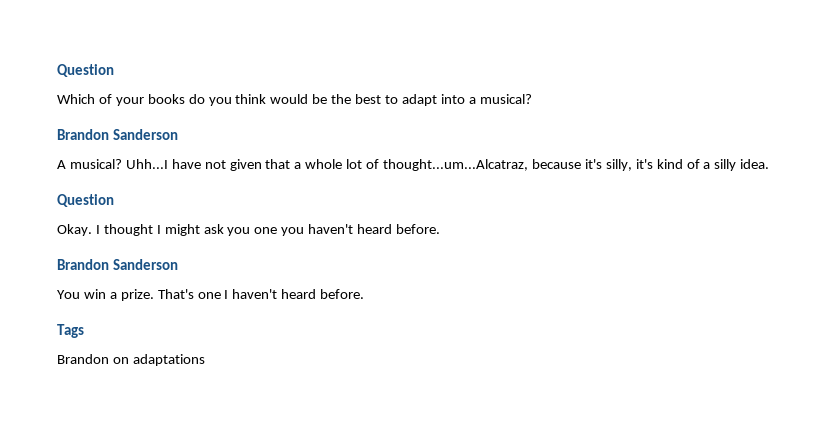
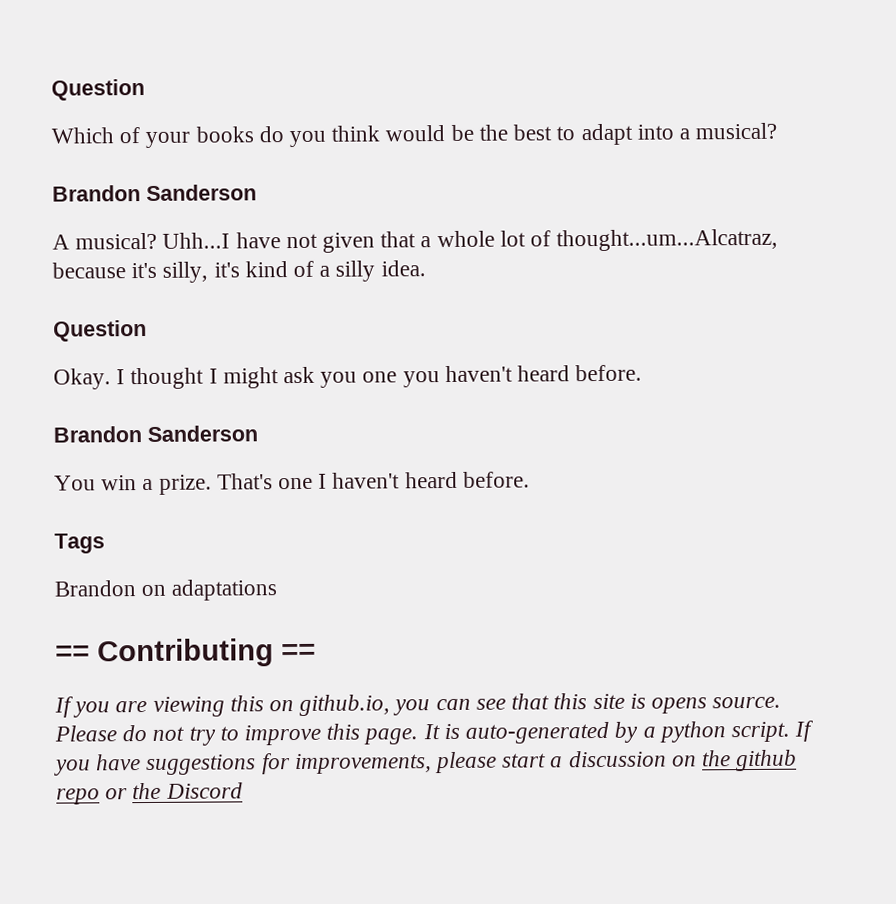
+ == Contributing ==
+ If you are viewing this on github.io, you can see that this site is opens source. Please do not try to improve this page. It is auto-generated by a python script. If you have suggestions for improvements, please start a discussion on the github repo or the Discord

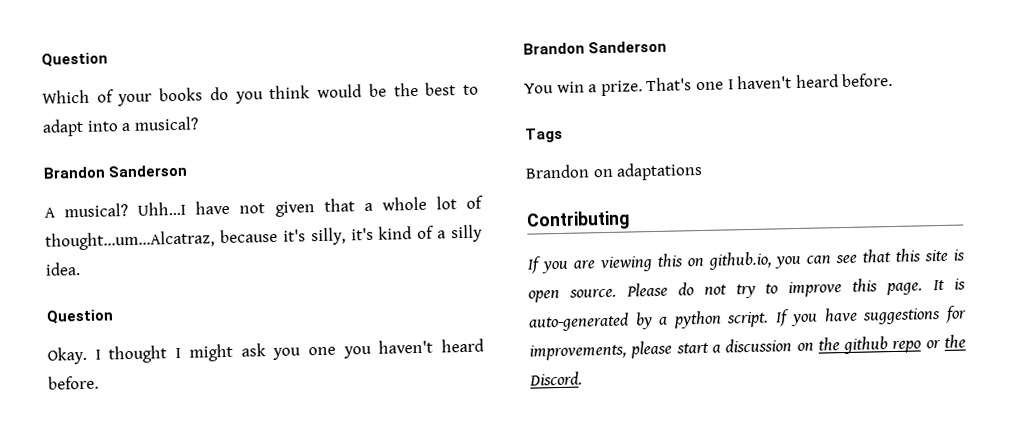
- == Contributing ==
+ Contributing
- If you are viewing this on github.io, you can see that this site is opens source.
+ If you are viewing this on github.io, you can see that this site is open source.
- If you have suggestions for improvements, please start a discussion on the github repo or the Discord
+ If you have suggestions for improvements, please start a discussion on the github repo or the Discord.

